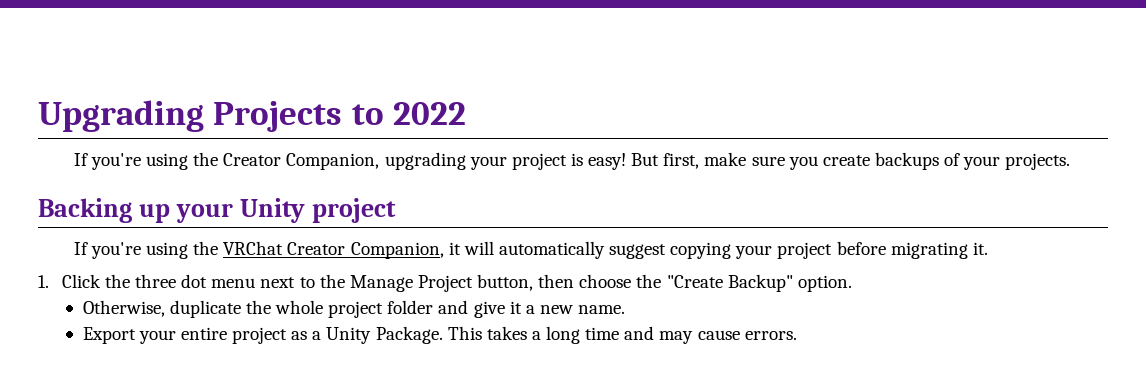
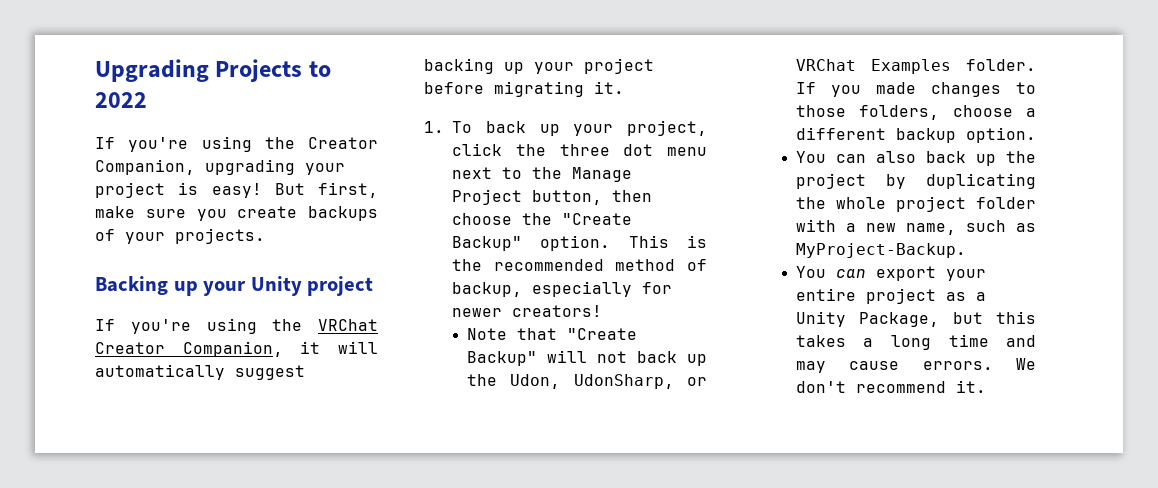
- If you're using the VRChat Creator Companion, it will automatically suggest copying your project before migrating it.
+ If you're using the VRChat Creator Companion, it will automatically suggest backing up your project before migrating it.
- 1. Click the three dot menu next to the Manage Project button, then choose the "Create Backup" option.
- Otherwise, duplicate the whole project folder and give it a new name.
- Export your entire project as a Unity Package. This takes a long time and may cause errors.
+ 1. To back up your project, click the three dot menu next to the Manage Project button, then choose the "Create Backup" option. This is the recommended method of backup, especially for newer creators!
+ Note that "Create Backup" will not back up the Udon, UdonSharp, or VRChat Examples folder. If you made changes to those folders, choose a different backup option.
+ You can also back up the project by duplicating the whole project folder with a new name, such as MyProject-Backup.
+ You can export your entire project as a Unity Package, but this takes a long time and may cause errors.
+ We don't recommend it.

